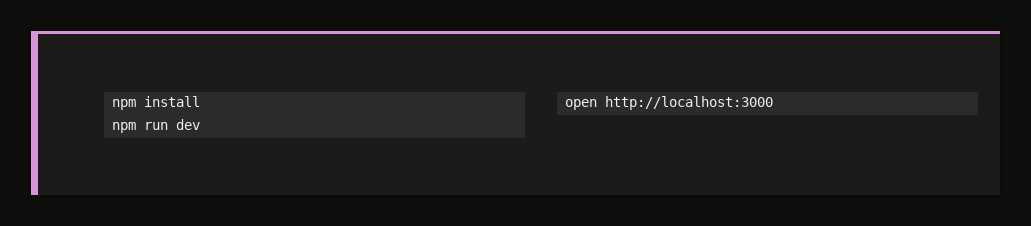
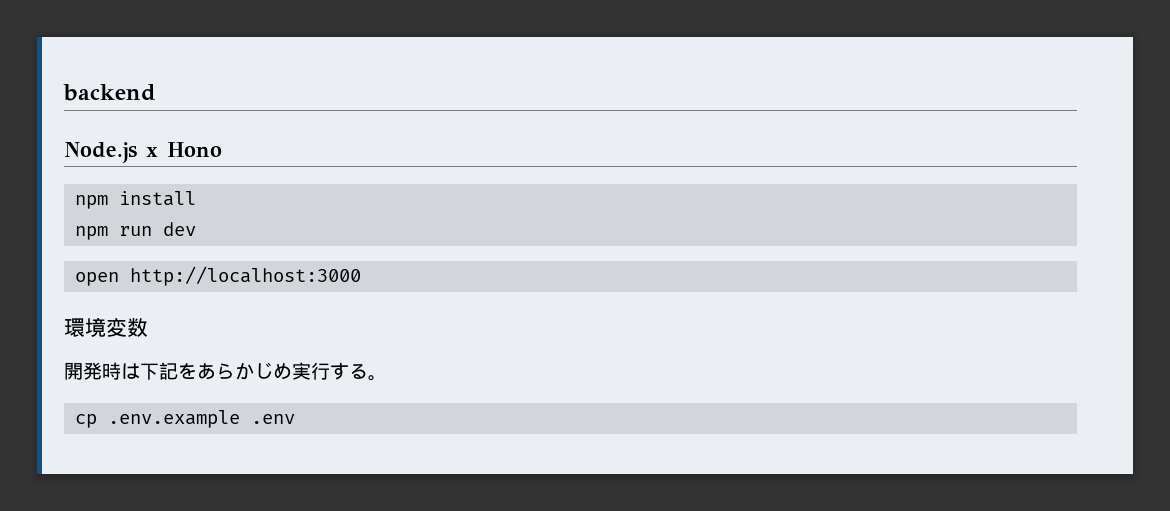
+ backend
+ Node.js x Hono
+ 環境変数
+ 開発時は下記をあらかじめ実行する。
+ cp .env.example .env

